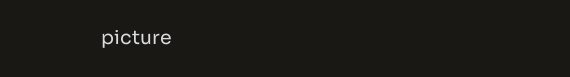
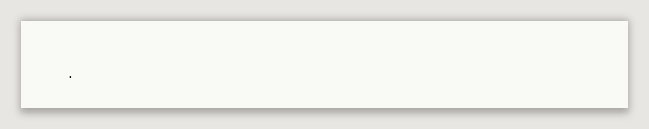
- picture
+ .

